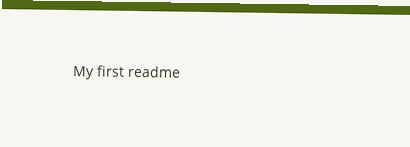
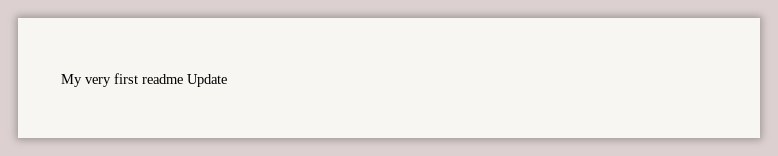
- My first readme
+ My very first readme Update

